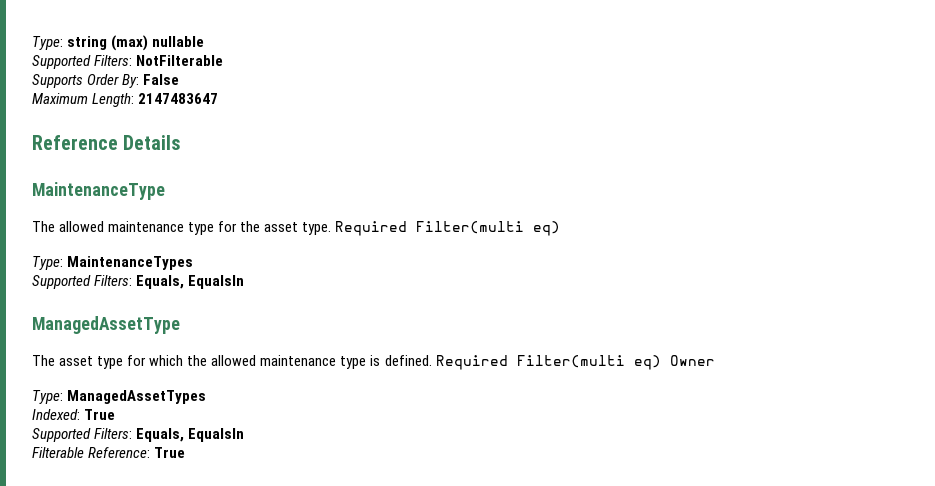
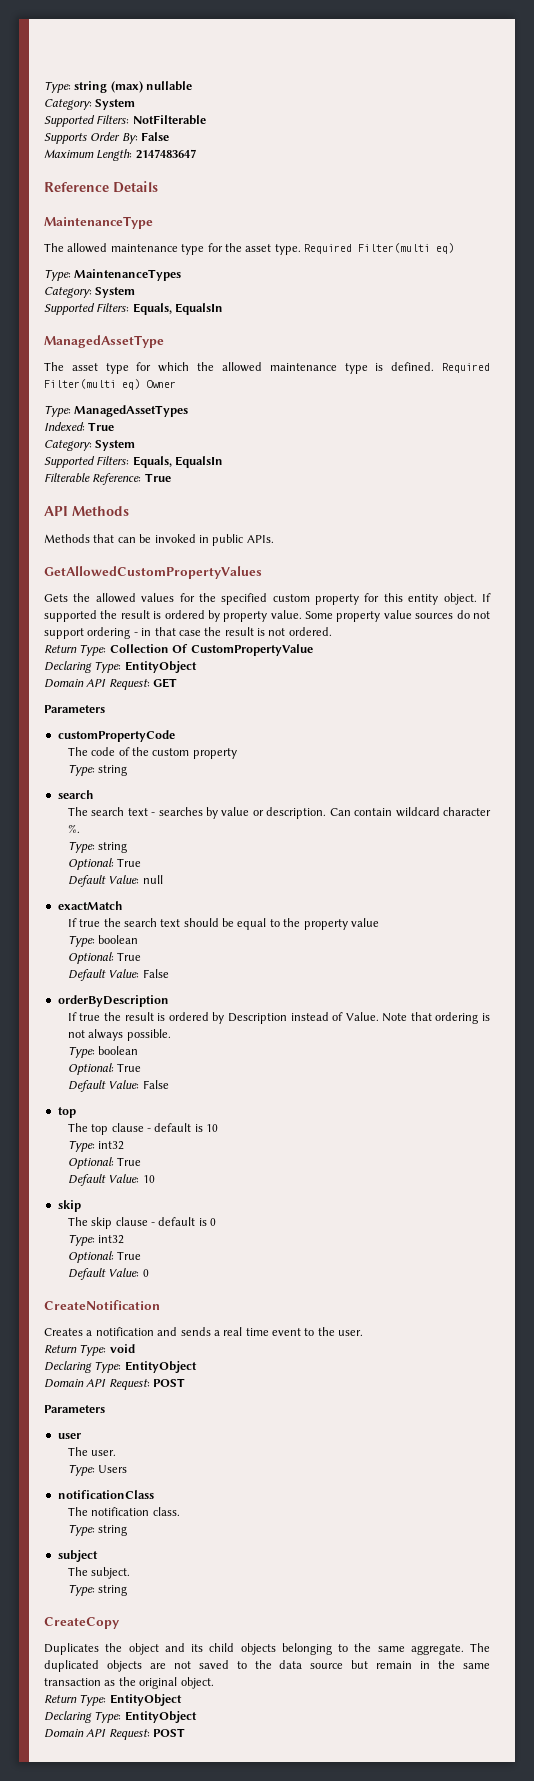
  Type: string (max) nullable
+ Category: System
  Type: MaintenanceTypes
+ Category: System
  Indexed: True
+ Category: System
+ API Methods
+ Methods that can be invoked in public APIs.
+ GetAllowedCustomPropertyValues
+ Gets the allowed values for the specified custom property for this entity object. If supported the result is ordered by property value. Some property value sources do not support ordering - in that case the result is not ordered.
+ Return Type: Collection Of CustomPropertyValue
+ Declaring Type: EntityObject
+ Domain API Request: GET
+ Parameters
+ customPropertyCode
+ The code of the custom property
+ Type: string
+ search
+ The search text - searches by value or description. Can contain wildcard character %.
+ Type: string
+ Optional: True
+ Default Value: null
+ exactMatch
+ If true the search text should be equal to the property value
+ Type: boolean
+ Optional: True
+ Default Value: False
+ orderByDescription
+ If true the result is ordered by Description instead of Value. Note that ordering is not always possible.
+ Type: boolean
+ Optional: True
+ Default Value: False
+ top
+ The top clause - default is 10
+ Type: int32
+ Optional: True
+ Default Value: 10
+ skip
+ The skip clause - default is 0
+ Type: int32
+ Optional: True
+ Default Value: 0
+ CreateNotification
+ Creates a notification and sends a real time event to the user.
+ Return Type: void
+ Declaring Type: EntityObject
+ Domain API Request: POST
+ Parameters
+ user
+ The user.
+ Type: Users
+ notificationClass
+ The notification class.
+ Type: string
+ subject
+ The subject.
+ Type: string
+ CreateCopy
+ Duplicates the object and its child objects belonging to the same aggregate. The duplicated objects are not saved to the data source but remain in the same transaction as the original object.
+ Return Type: EntityObject
+ Declaring Type: EntityObject
+ Domain API Request: POST

